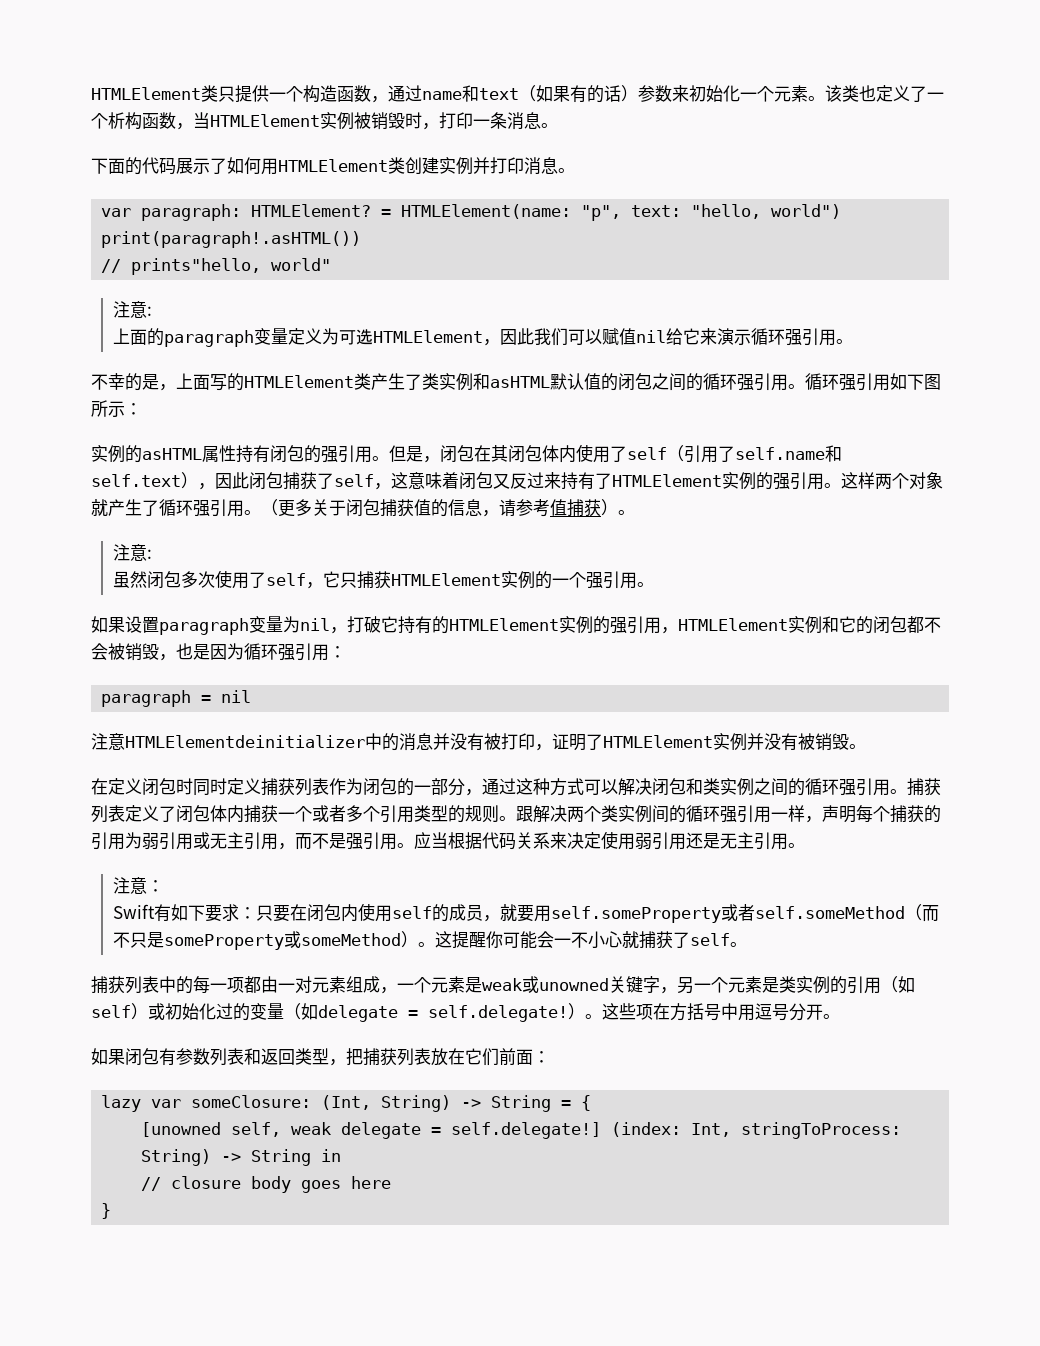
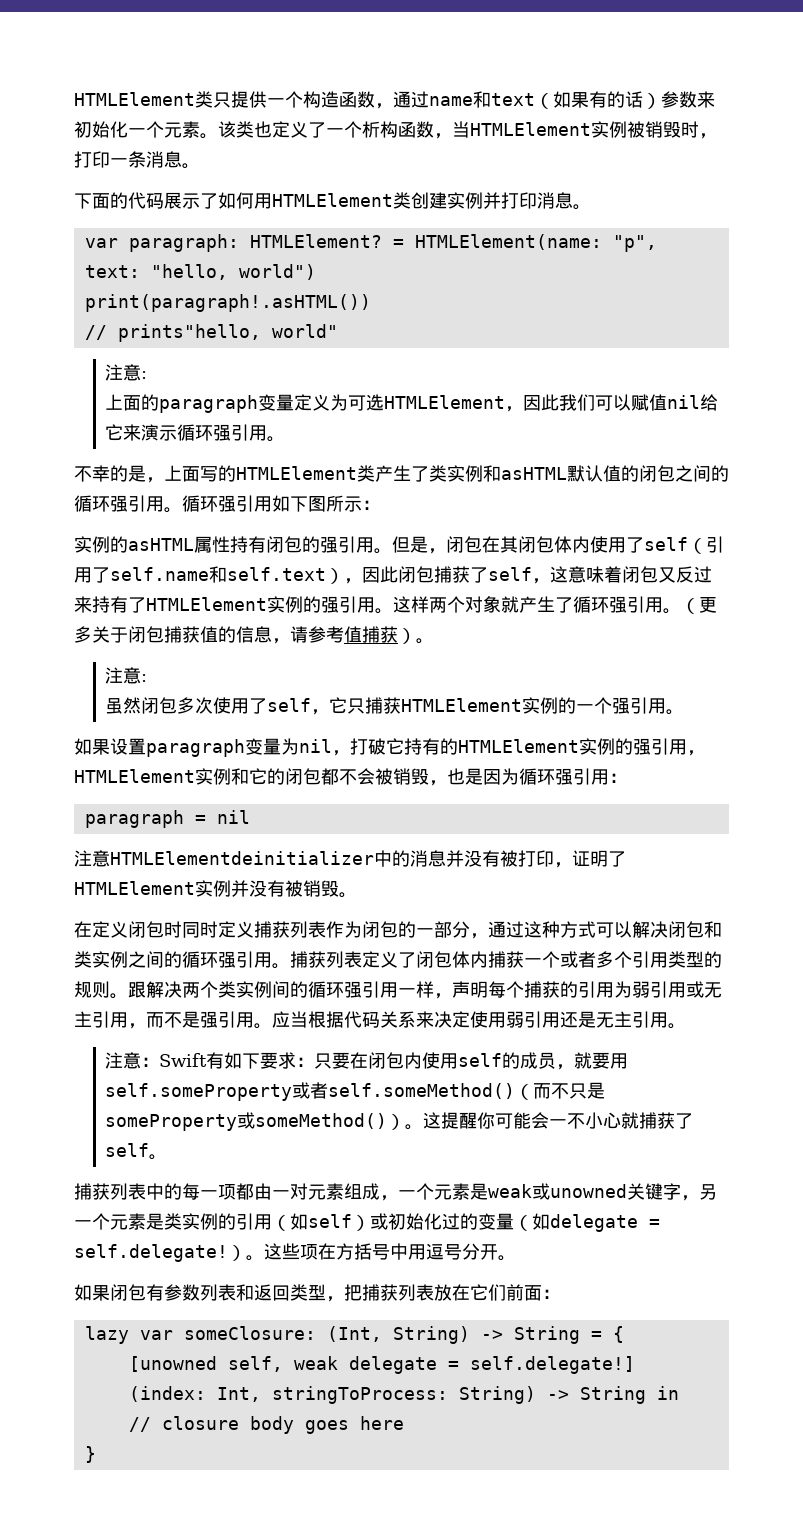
  应当根据代码关系来决定使用弱引用还是无主引用。
- 注意：
- Swift有如下要求：只要在闭包内使用self的成员，就要用self.someProperty或者self.someMethod（而不只是someProperty或someMethod）。
+ 注意：Swift有如下要求：只要在闭包内使用self的成员，就要用self.someProperty或者self.someMethod()（而不只是someProperty或someMethod()）。

